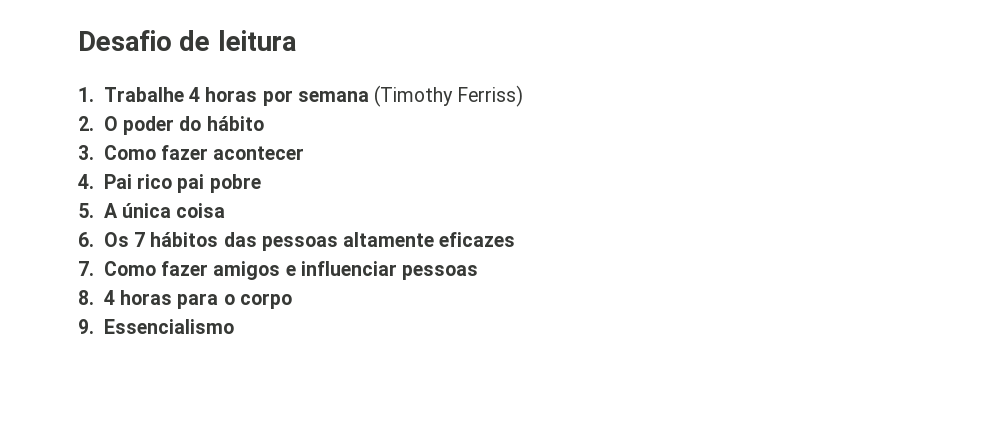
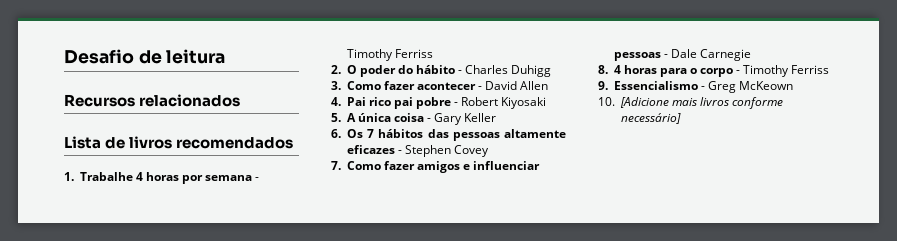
+ Recursos relacionados
+ Lista de livros recomendados
- 1. Trabalhe 4 horas por semana (Timothy Ferriss)
+ 1. Trabalhe 4 horas por semana - Timothy Ferriss
- 2. O poder do hábito
+ 2. O poder do hábito - Charles Duhigg
- 3. Como fazer acontecer
+ 3. Como fazer acontecer - David Allen
- 4. Pai rico pai pobre
+ 4. Pai rico pai pobre - Robert Kiyosaki
- 5. A única coisa
+ 5. A única coisa - Gary Keller
- 6. Os 7 hábitos das pessoas altamente eficazes
+ 6. Os 7 hábitos das pessoas altamente eficazes - Stephen Covey
- 7. Como fazer amigos e influenciar pessoas
+ 7. Como fazer amigos e influenciar pessoas - Dale Carnegie
- 8. 4 horas para o corpo
+ 8. 4 horas para o corpo - Timothy Ferriss
- 9. Essencialismo
+ 9. Essencialismo - Greg McKeown
+ 10. [Adicione mais livros conforme necessário]

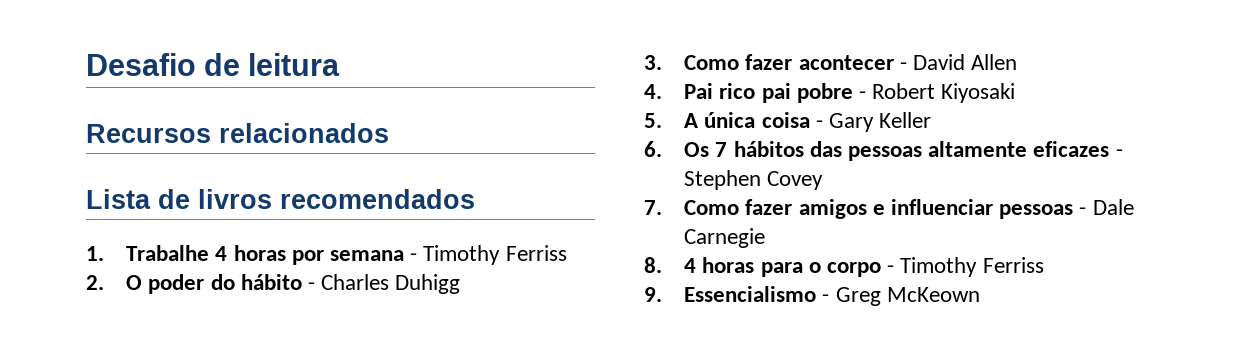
- 10. [Adicione mais livros conforme necessário]

